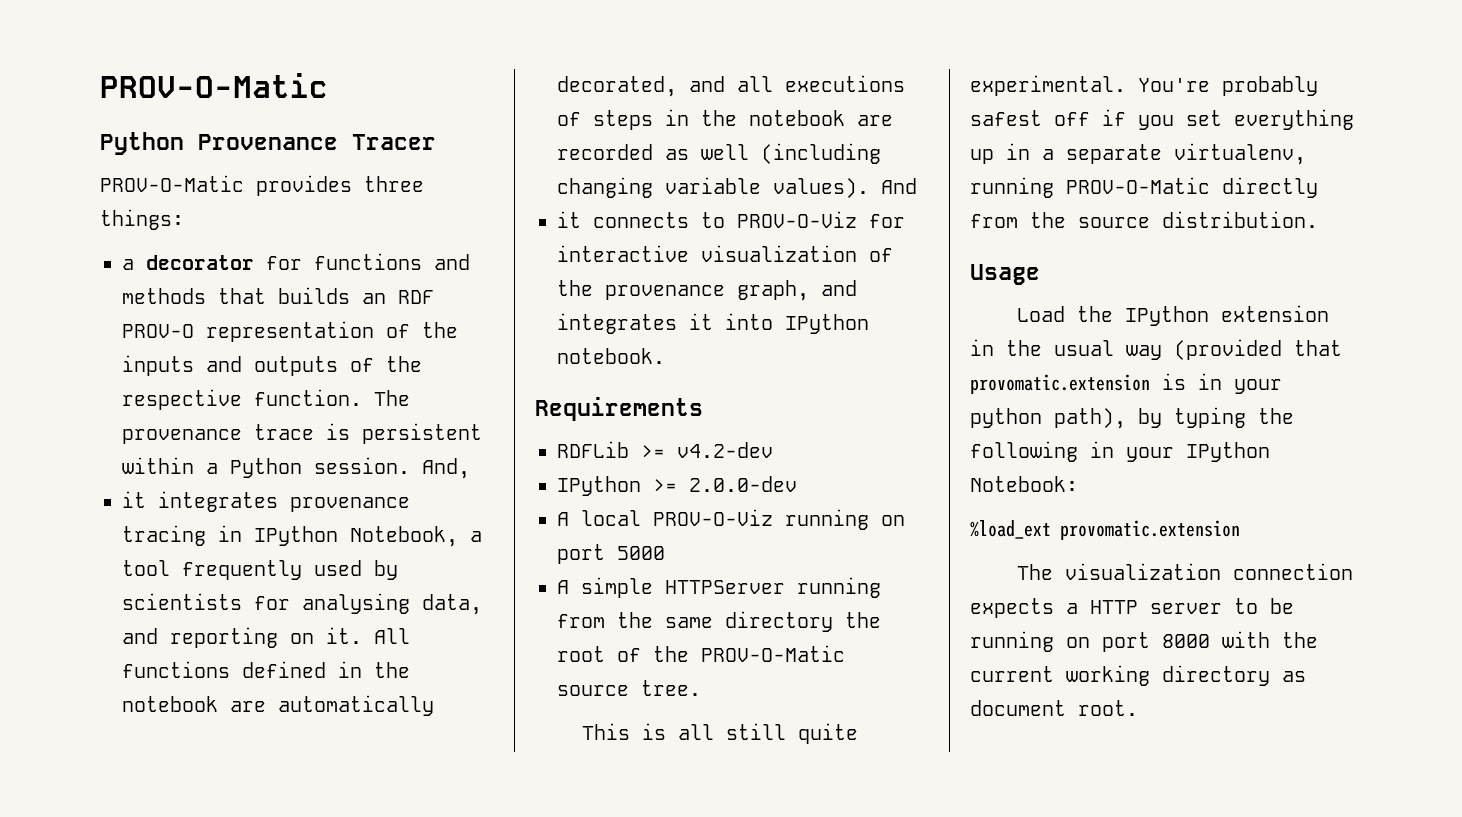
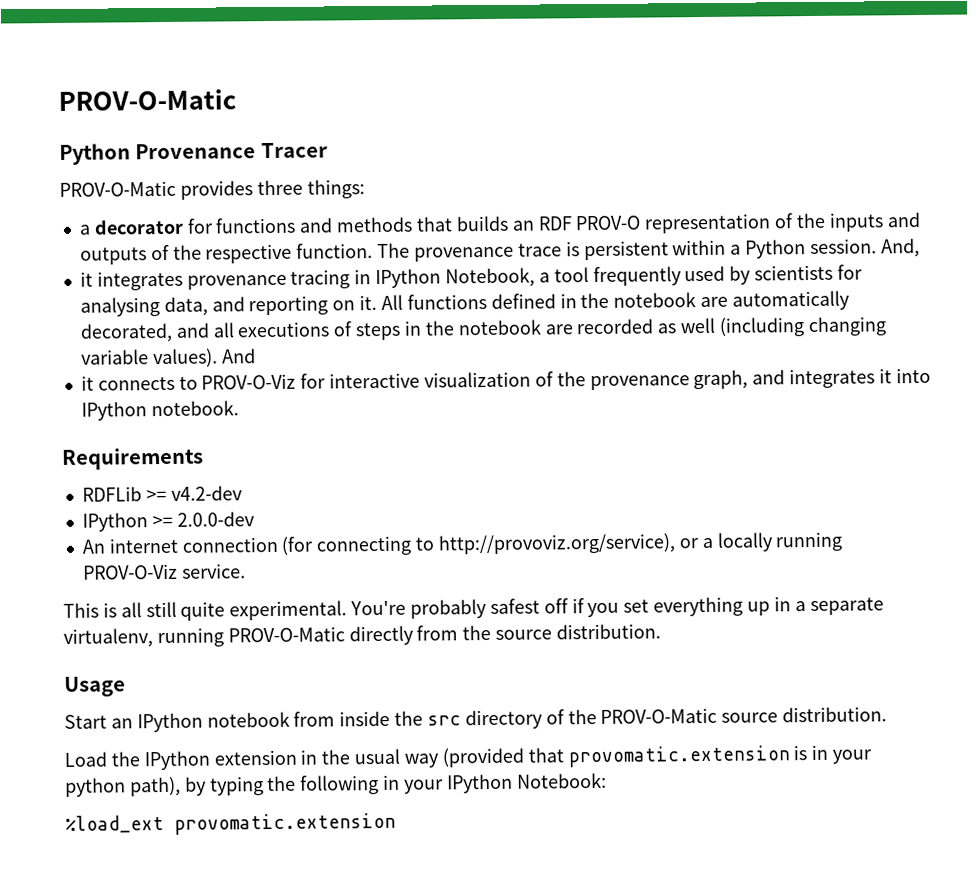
- A local PROV-O-Viz running on port 5000
- A simple HTTPServer running from the same directory the root of the PROV-O-Matic source tree.
+ An internet connection (for connecting to http://provoviz.org/service), or a locally running PROV-O-Viz service.
+ Start an IPython notebook from inside the src directory of the PROV-O-Matic source distribution.
- The visualization connection expects a HTTP server to be running on port 8000 with the current working directory as document root.

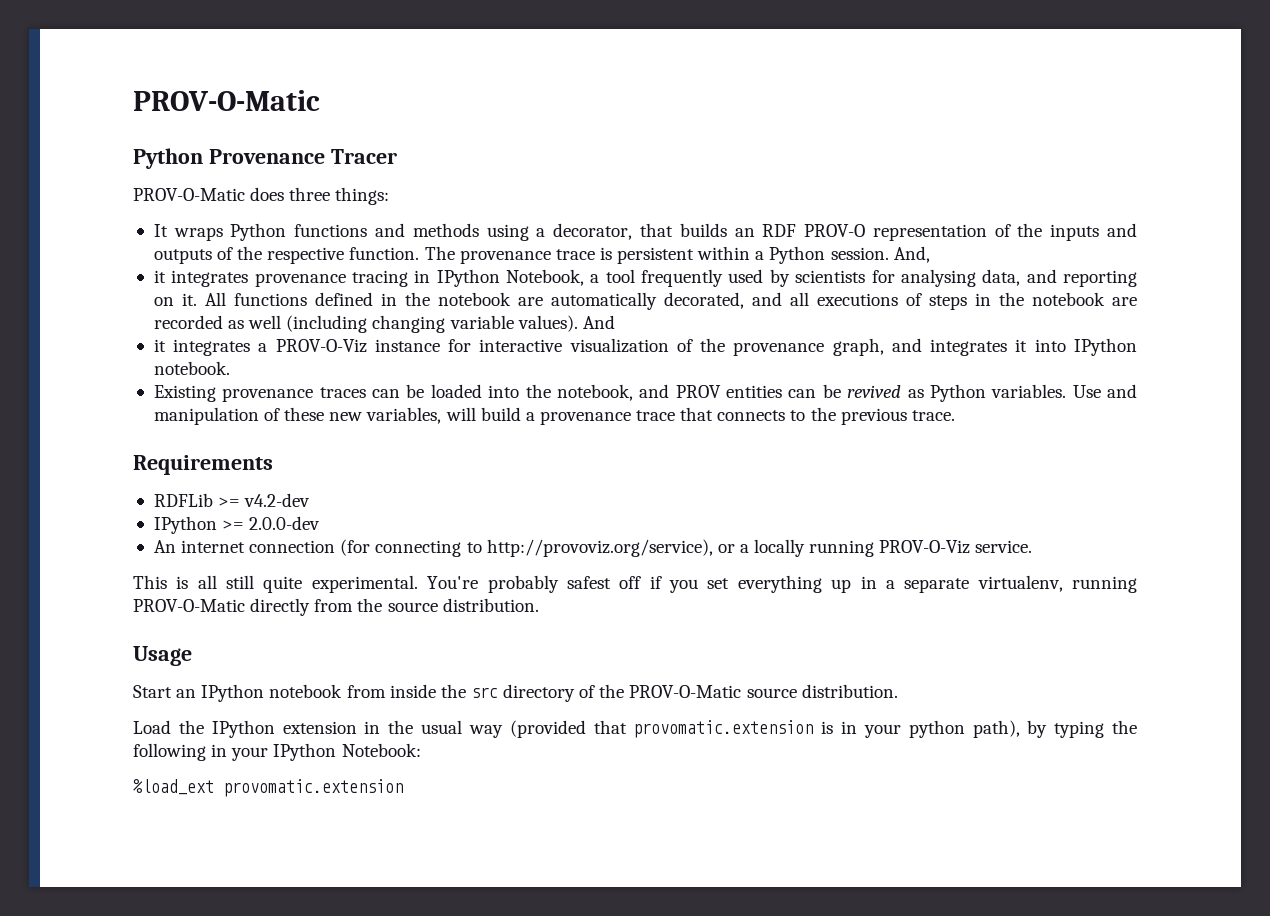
- PROV-O-Matic provides three things:
+ PROV-O-Matic does three things:
- a decorator for functions and methods that builds an RDF PROV-O representation of the inputs and outputs of the respective function.
+ It wraps Python functions and methods using a decorator, that builds an RDF PROV-O representation of the inputs and outputs of the respective function.
- it connects to PROV-O-Viz for interactive visualization of the provenance graph, and integrates it into IPython notebook.
+ it integrates a PROV-O-Viz instance for interactive visualization of the provenance graph, and integrates it into IPython notebook.
+ Existing provenance traces can be loaded into the notebook, and PROV entities can be revived as Python variables. Use and manipulation of these new variables, will build a provenance trace that connects to the previous trace.

